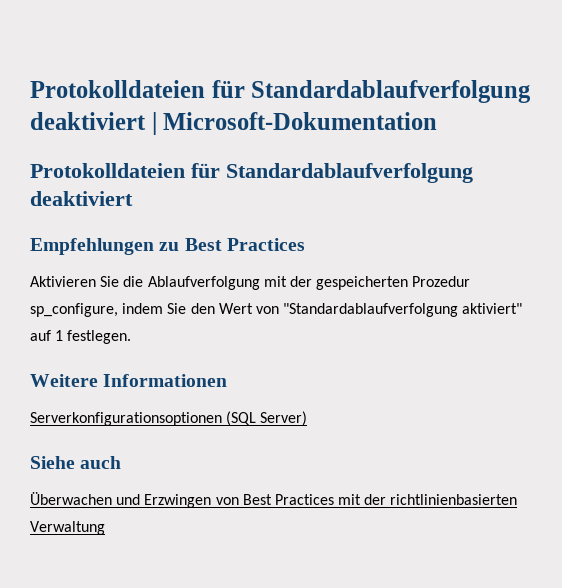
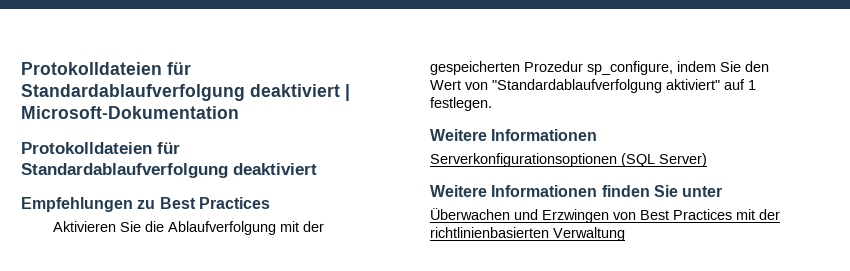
- Siehe auch
+ Weitere Informationen finden Sie unter

